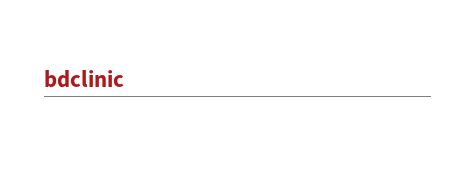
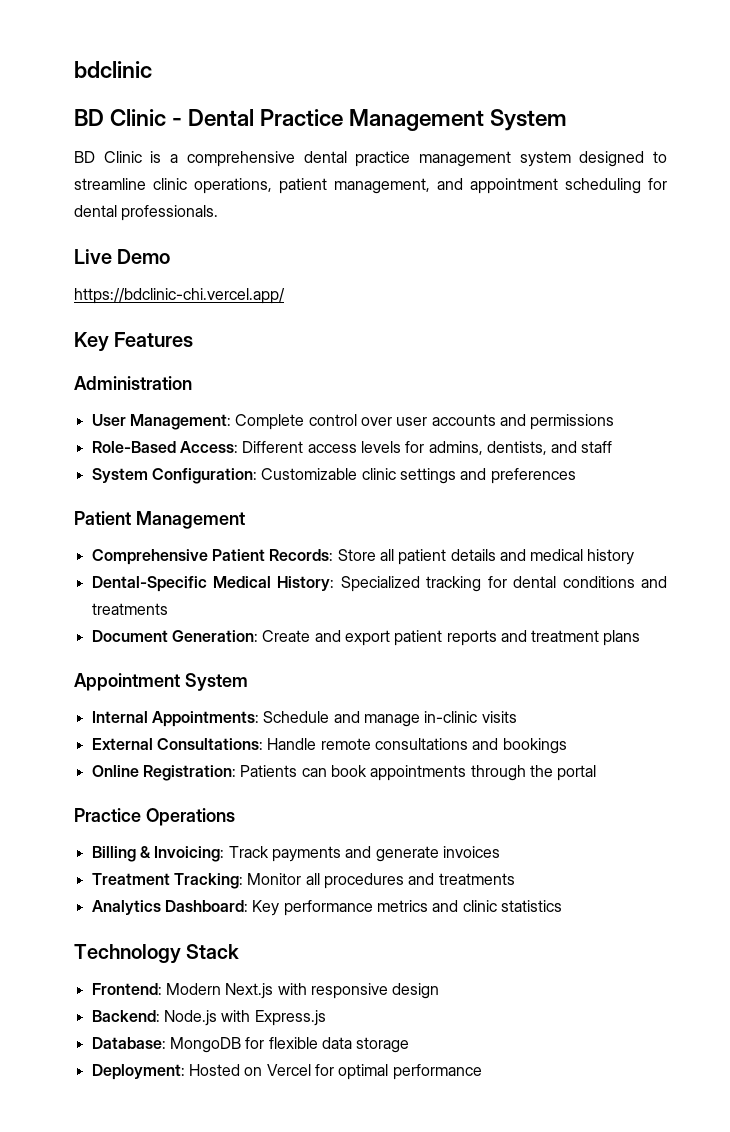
+ BD Clinic - Dental Practice Management System
+ BD Clinic is a comprehensive dental practice management system designed to streamline clinic operations, patient management, and appointment scheduling for dental professionals.
+ Live Demo
+ https://bdclinic-chi.vercel.app/
+ Key Features
+ Administration
+ User Management: Complete control over user accounts and permissions
+ Role-Based Access: Different access levels for admins, dentists, and staff
+ System Configuration: Customizable clinic settings and preferences
+ Patient Management
+ Comprehensive Patient Records: Store all patient details and medical history
+ Dental-Specific Medical History: Specialized tracking for dental conditions and treatments
+ Document Generation: Create and export patient reports and treatment plans
+ Appointment System
+ Internal Appointments: Schedule and manage in-clinic visits
+ External Consultations: Handle remote consultations and bookings
+ Online Registration: Patients can book appointments through the portal
+ Practice Operations
+ Billing & Invoicing: Track payments and generate invoices
+ Treatment Tracking: Monitor all procedures and treatments
+ Analytics Dashboard: Key performance metrics and clinic statistics
+ Technology Stack
+ Frontend: Modern Next.js with responsive design
+ Backend: Node.js with Express.js
+ Database: MongoDB for flexible data storage
+ Deployment: Hosted on Vercel for optimal performance

